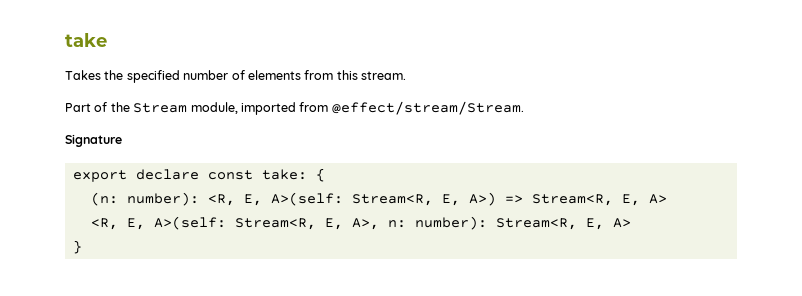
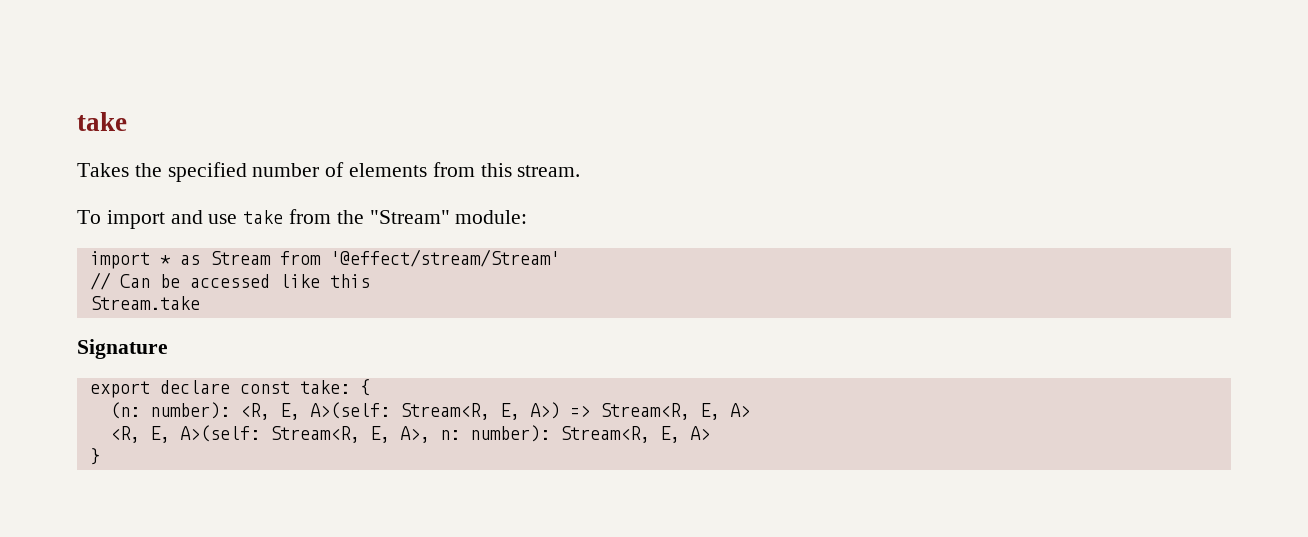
- Part of the Stream module, imported from @effect/stream/Stream.
+ To import and use take from the "Stream" module:
+ import * as Stream from '@effect/stream/Stream'
+ // Can be accessed like this
+ Stream.take

